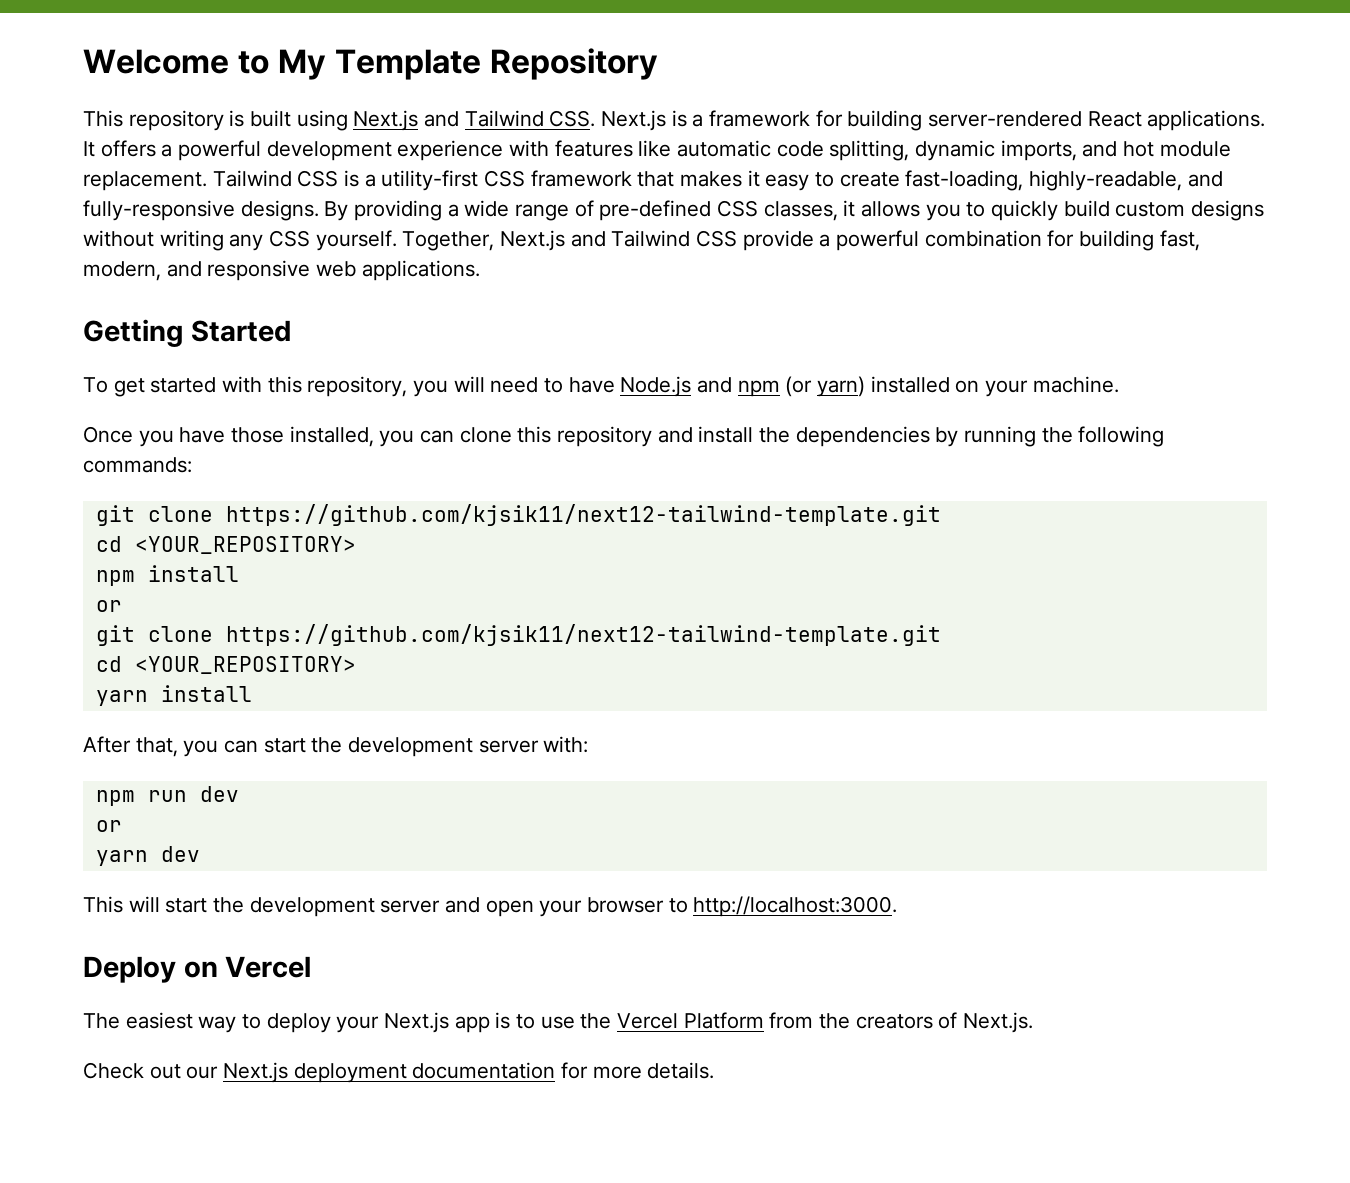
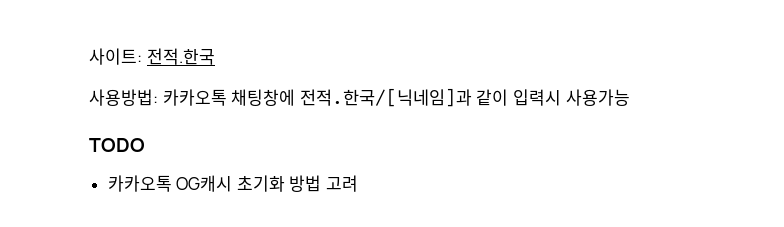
- Welcome to My Template Repository
- This repository is built using Next.js and Tailwind CSS. Next.js is a framework for building server-rendered React applications. It offers a powerful development experience with features like automatic code splitting, dynamic imports, and hot module replacement. Tailwind CSS is a utility-first CSS framework that makes it easy to create fast-loading, highly-readable, and fully-responsive designs. By providing a wide range of pre-defined CSS classes, it allows you to quickly build custom designs without writing any CSS yourself. Together, Next.js and Tailwind CSS provide a powerful combination for building fast, modern, and responsive web applications.
- Getting Started
- To get started with this repository, you will need to have Node.js and npm (or yarn) installed on your machine.
- Once you have those installed, you can clone this repository and install the dependencies by running the following commands:
- git clone https://github.com/kjsik11/next12-tailwind-template.git
- cd <YOUR_REPOSITORY>
- npm install
- or
- git clone https://github.com/kjsik11/next12-tailwind-template.git
- cd <YOUR_REPOSITORY>
- yarn install
- After that, you can start the development server with:
- npm run dev
- or
- yarn dev
- This will start the development server and open your browser to http://localhost:3000.
- Deploy on Vercel
- The easiest way to deploy your Next.js app is to use the Vercel Platform from the creators of Next.js.
- Check out our Next.js deployment documentation for more details.
+ 사이트: 전적.한국
+ 사용방법: 카카오톡 채팅창에 전적.한국/[닉네임]과 같이 입력시 사용가능
+ TODO
+ 카카오톡 OG캐시 초기화 방법 고려

